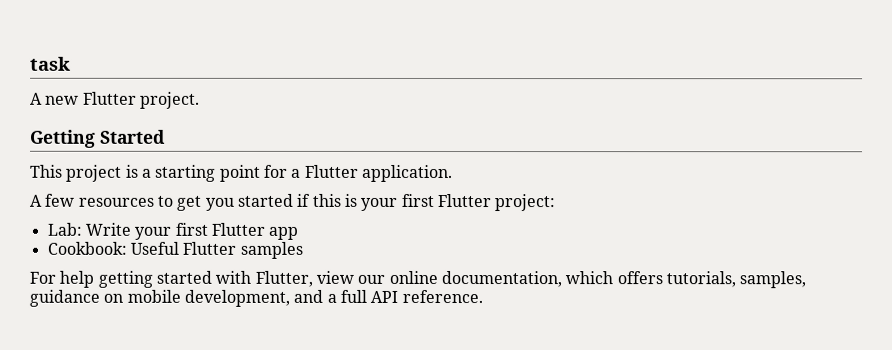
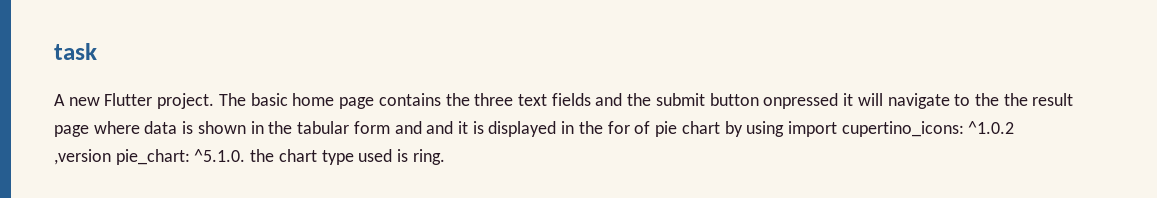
- A new Flutter project.
- Getting Started
- This project is a starting point for a Flutter application.
- A few resources to get you started if this is your first Flutter project:
- Lab: Write your first Flutter app
- Cookbook: Useful Flutter samples
- For help getting started with Flutter, view our online documentation, which offers tutorials, samples, guidance on mobile development, and a full API reference.
+ A new Flutter project. The basic home page contains the three text fields and the submit button onpressed it will navigate to the the result page where data is shown in the tabular form and and it is displayed in the for of pie chart by using import cupertino_icons: ^1.0.2 ,version pie_chart: ^5.1.0. the chart type used is ring.

